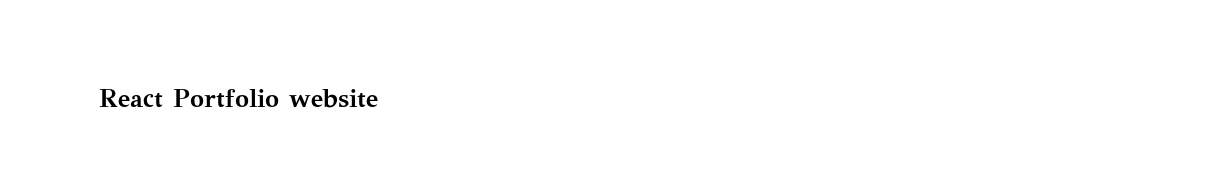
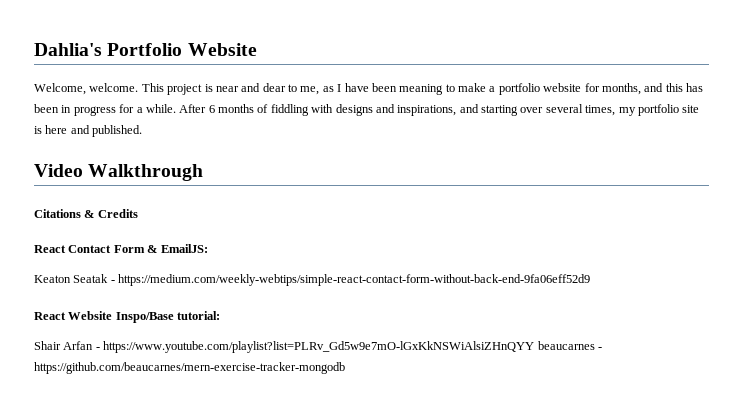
- React Portfolio website
+ Dahlia's Portfolio Website
+ Welcome, welcome. This project is near and dear to me, as I have been meaning to make a portfolio website for months, and this has been in progress for a while. After 6 months of fiddling with designs and inspirations, and starting over several times, my portfolio site is here and published.
+ Video Walkthrough
+ Citations & Credits
+ React Contact Form & EmailJS:
+ Keaton Seatak - https://medium.com/weekly-webtips/simple-react-contact-form-without-back-end-9fa06eff52d9
+ React Website Inspo/Base tutorial:
+ Shair Arfan - https://www.youtube.com/playlist?list=PLRv_Gd5w9e7mO-lGxKkNSWiAlsiZHnQYY beaucarnes - https://github.com/beaucarnes/mern-exercise-tracker-mongodb

